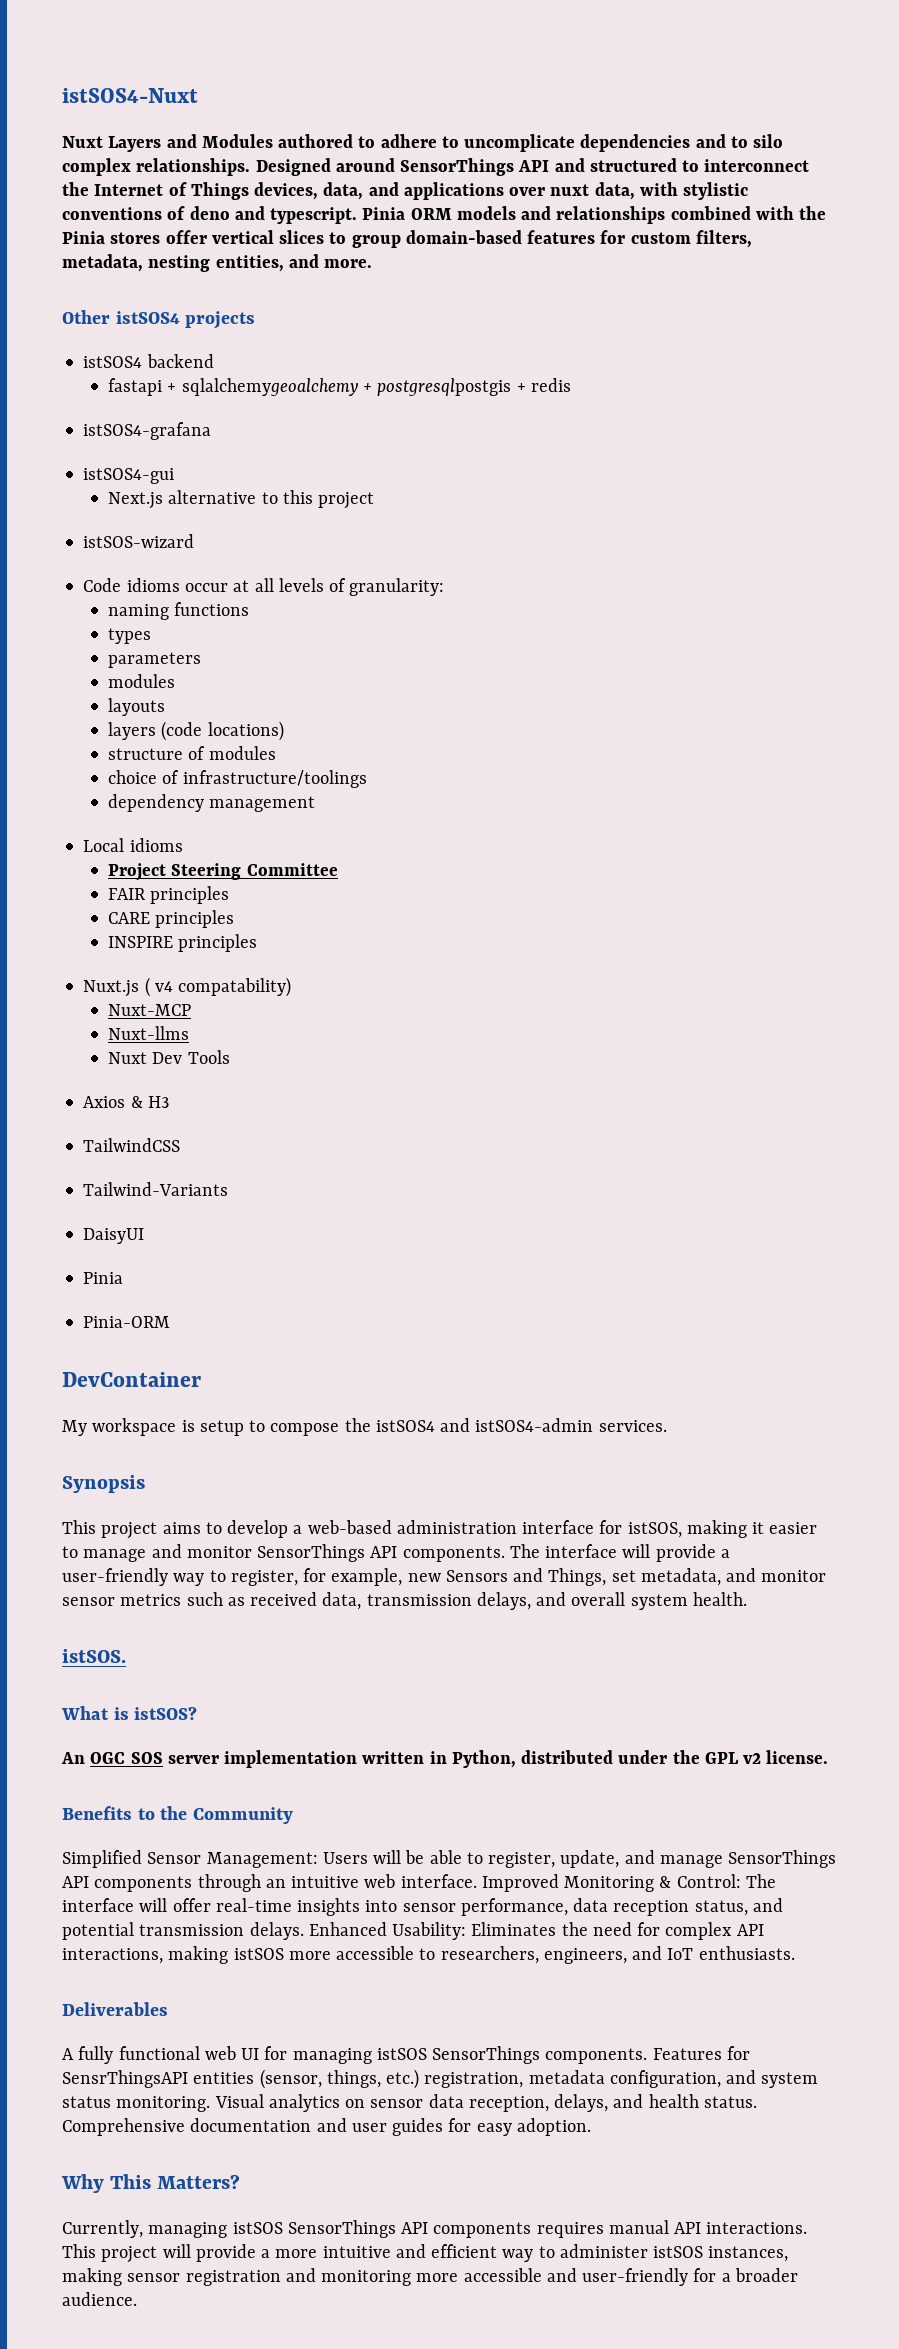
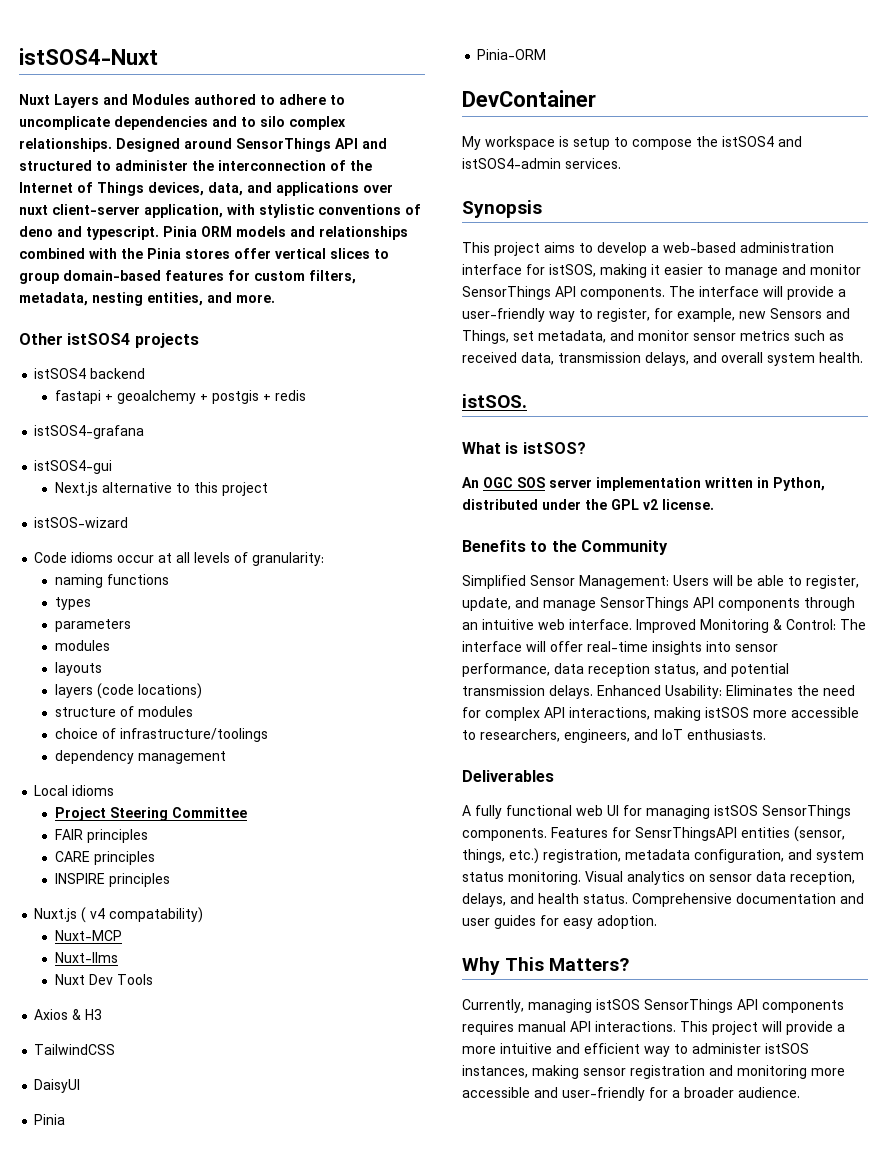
- Designed around SensorThings API and structured to interconnect the Internet of Things devices, data, and applications over nuxt data, with stylistic conventions of deno and typescript.
+ Designed around SensorThings API and structured to administer the interconnection of the Internet of Things devices, data, and applications over nuxt client-server application, with stylistic conventions of deno and typescript.
- fastapi + sqlalchemygeoalchemy + postgresqlpostgis + redis
+ fastapi + geoalchemy + postgis + redis
- Tailwind-Variants

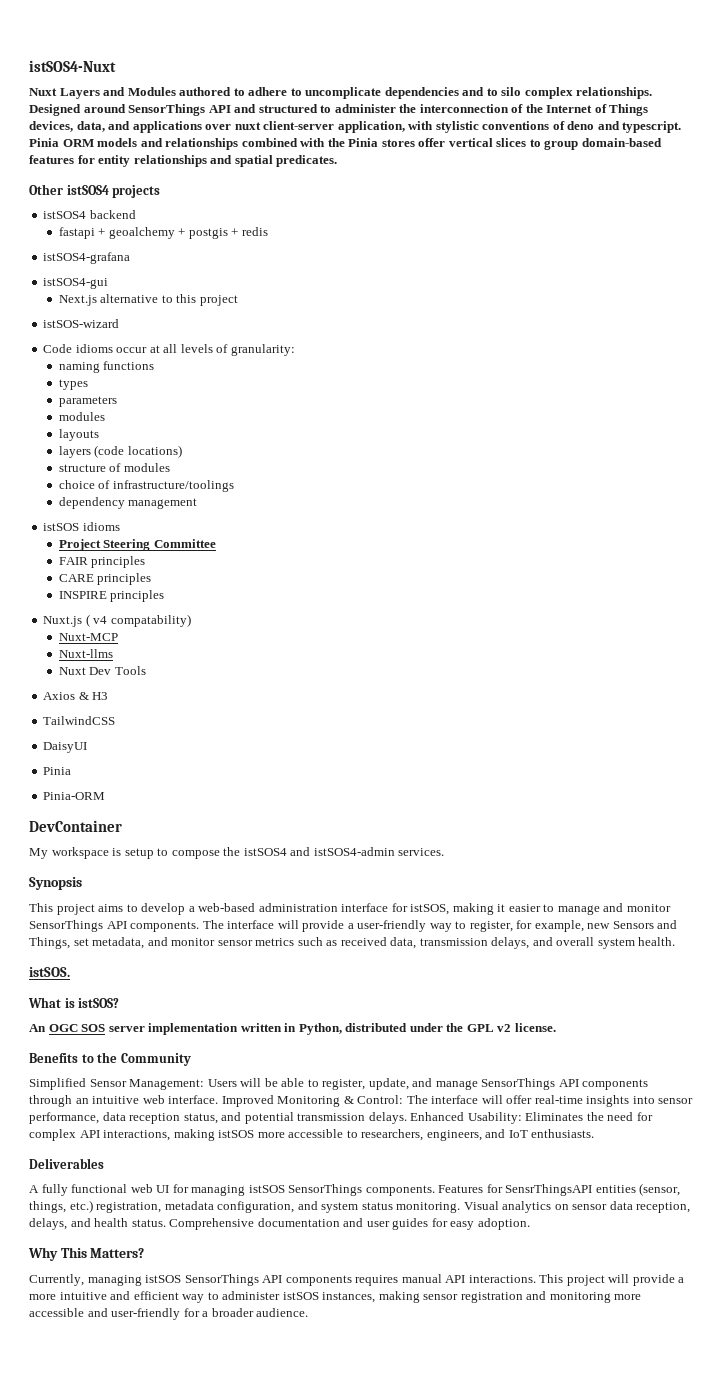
- Pinia ORM models and relationships combined with the Pinia stores offer vertical slices to group domain-based features for custom filters, metadata, nesting entities, and more.
+ Pinia ORM models and relationships combined with the Pinia stores offer vertical slices to group domain-based features for entity relationships and spatial predicates.
- Local idioms
+ istSOS idioms

